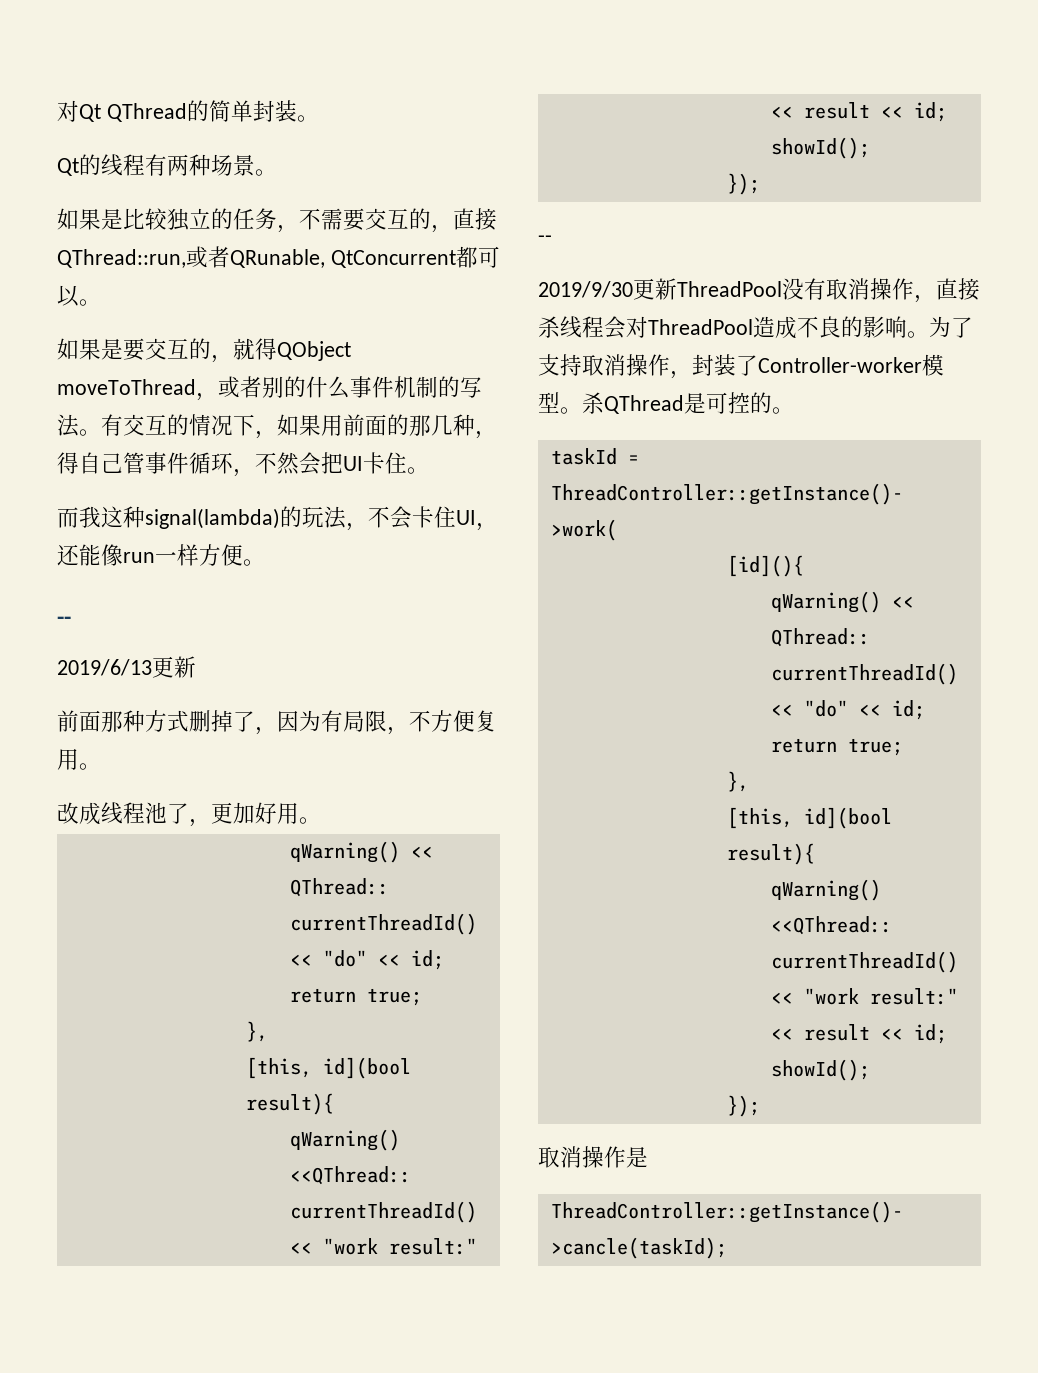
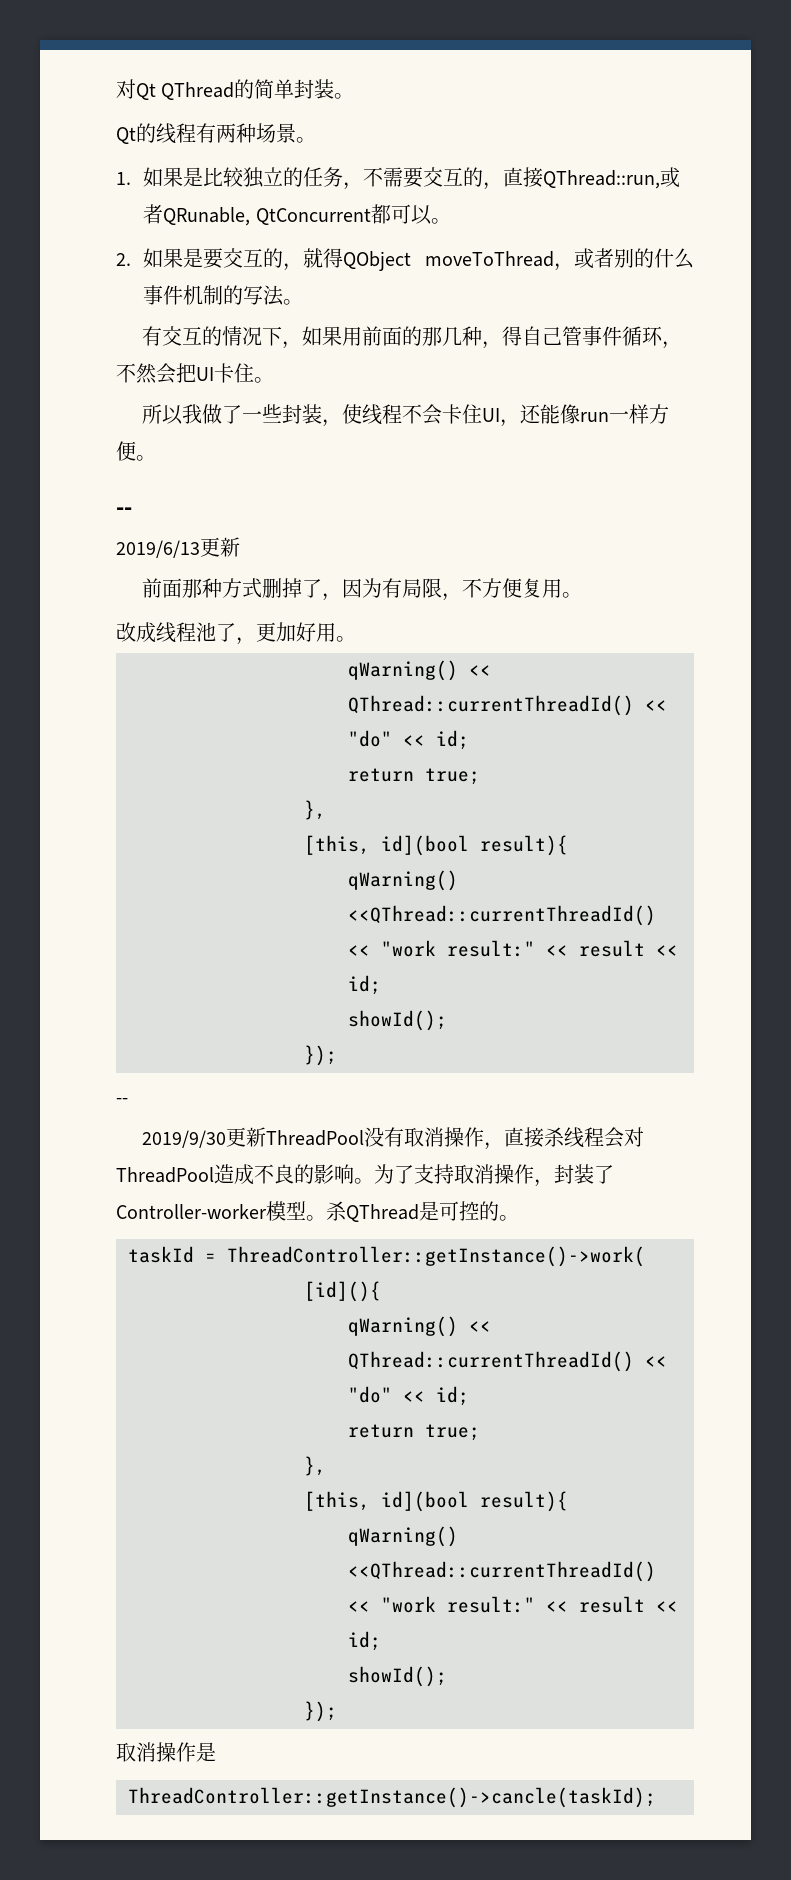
- 如果是比较独立的任务，不需要交互的，直接QThread::run,或者QRunable, QtConcurrent都可以。
+ 1.如果是比较独立的任务，不需要交互的，直接QThread::run,或者QRunable, QtConcurrent都可以。
- 如果是要交互的，就得QObject moveToThread，或者别的什么事件机制的写法。有交互的情况下，如果用前面的那几种，得自己管事件循环，不然会把UI卡住。
+ 2.如果是要交互的，就得QObject moveToThread，或者别的什么事件机制的写法。
+ 有交互的情况下，如果用前面的那几种，得自己管事件循环，不然会把UI卡住。
- 而我这种signal(lambda)的玩法，不会卡住UI，还能像run一样方便。
+ 所以我做了一些封装，使线程不会卡住UI，还能像run一样方便。

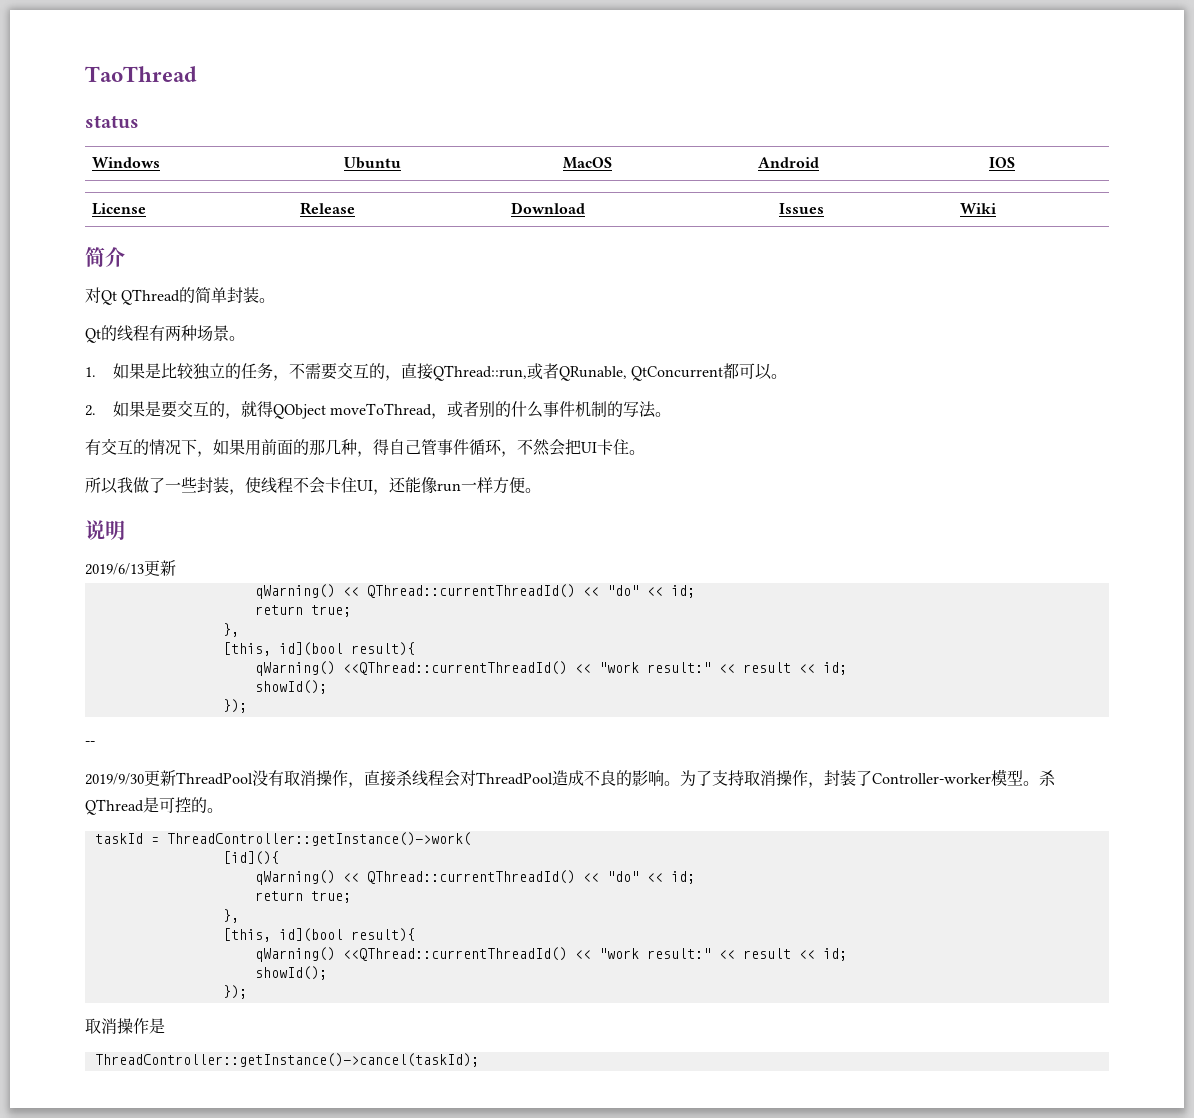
+ TaoThread
+ status
+ Windows | Ubuntu | MacOS | Android | IOS
+ License | Release | Download | Issues | Wiki
+ 简介
  所以我做了一些封装，使线程不会卡住UI，还能像run一样方便。
- --
+ 说明
- 前面那种方式删掉了，因为有局限，不方便复用。
- 改成线程池了，更加好用。
- ThreadController::getInstance()->cancle(taskId);
+ ThreadController::getInstance()->cancel(taskId);

